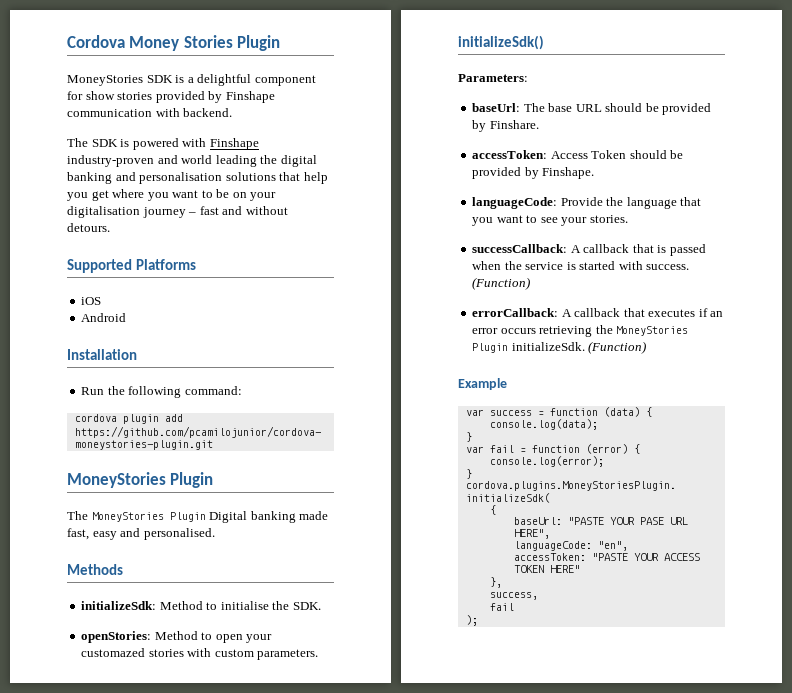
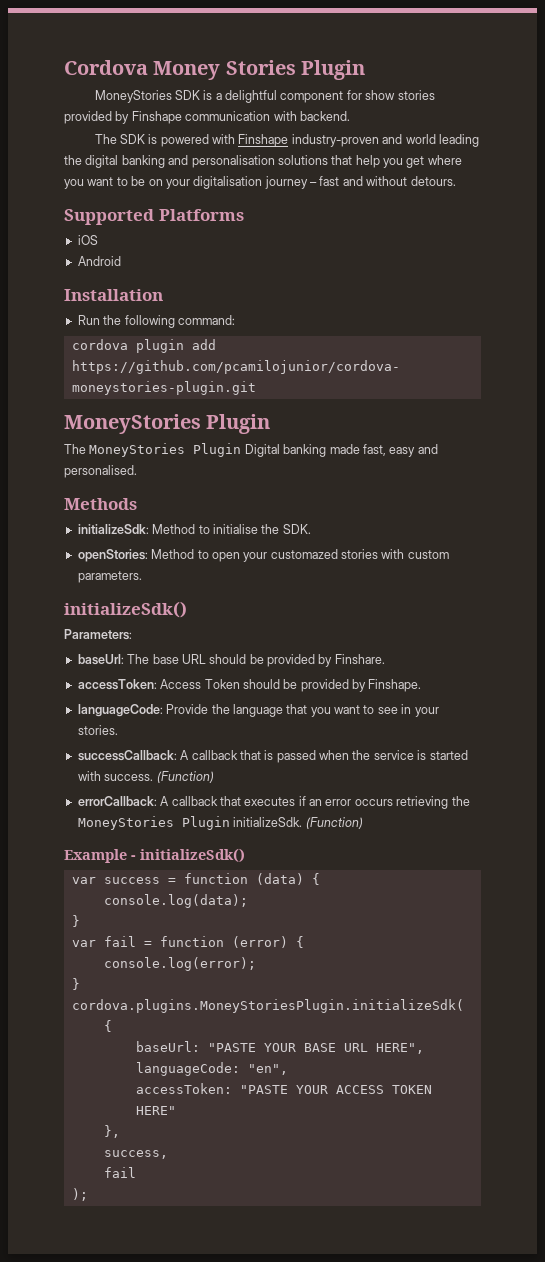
- languageCode: Provide the language that you want to see your stories.
+ languageCode: Provide the language that you want to see in your stories.
- Example
+ Example - initializeSdk()
- baseUrl: "PASTE YOUR PASE URL HERE",
+ baseUrl: "PASTE YOUR BASE URL HERE",

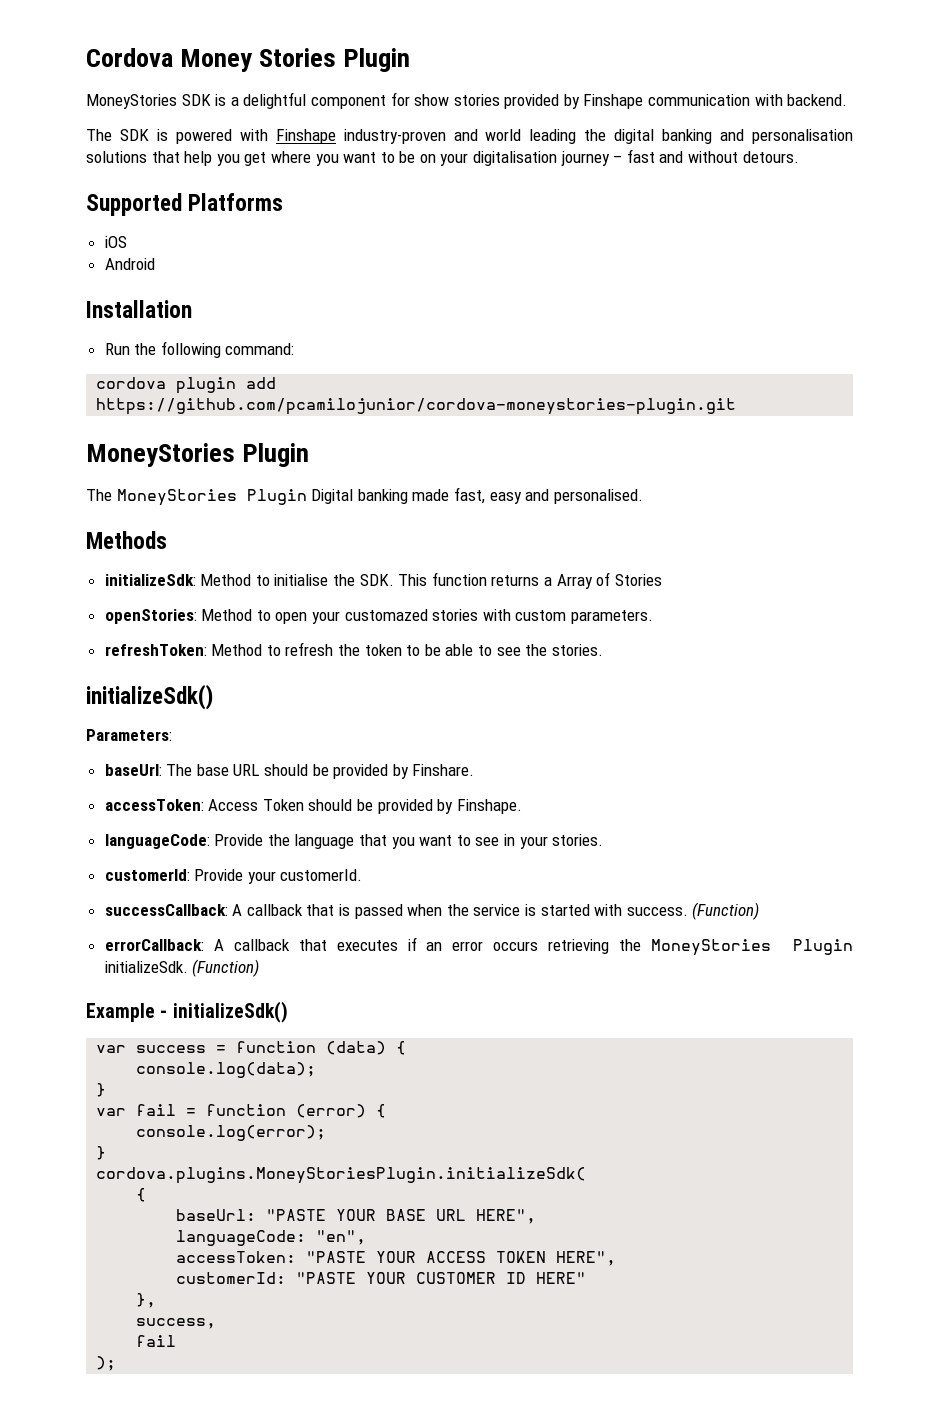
- initializeSdk: Method to initialise the SDK.
+ initializeSdk: Method to initialise the SDK. This function returns a Array of Stories
+ refreshToken: Method to refresh the token to be able to see the stories.
+ customerId: Provide your customerId.
- accessToken: "PASTE YOUR ACCESS TOKEN HERE"
+ accessToken: "PASTE YOUR ACCESS TOKEN HERE",
+ customerId: "PASTE YOUR CUSTOMER ID HERE"

